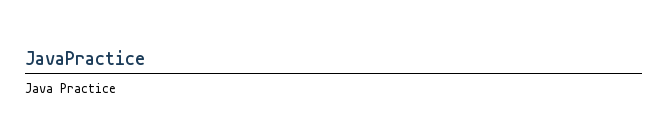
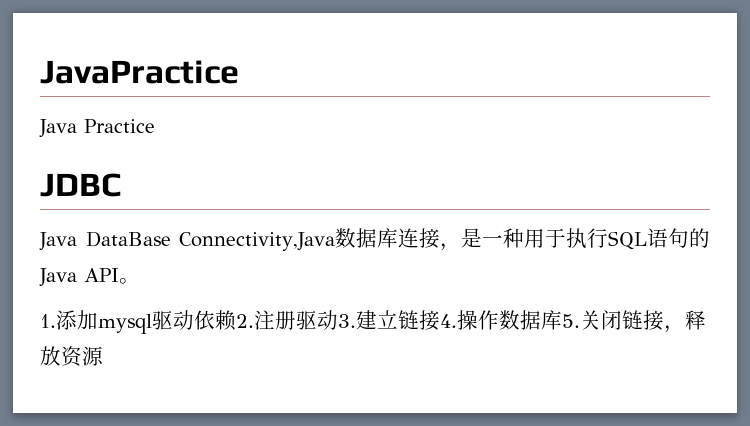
+ JDBC
+ Java DataBase Connectivity,Java数据库连接，是一种用于执行SQL语句的Java API。
+ 1.添加mysql驱动依赖2.注册驱动3.建立链接4.操作数据库5.关闭链接，释放资源

